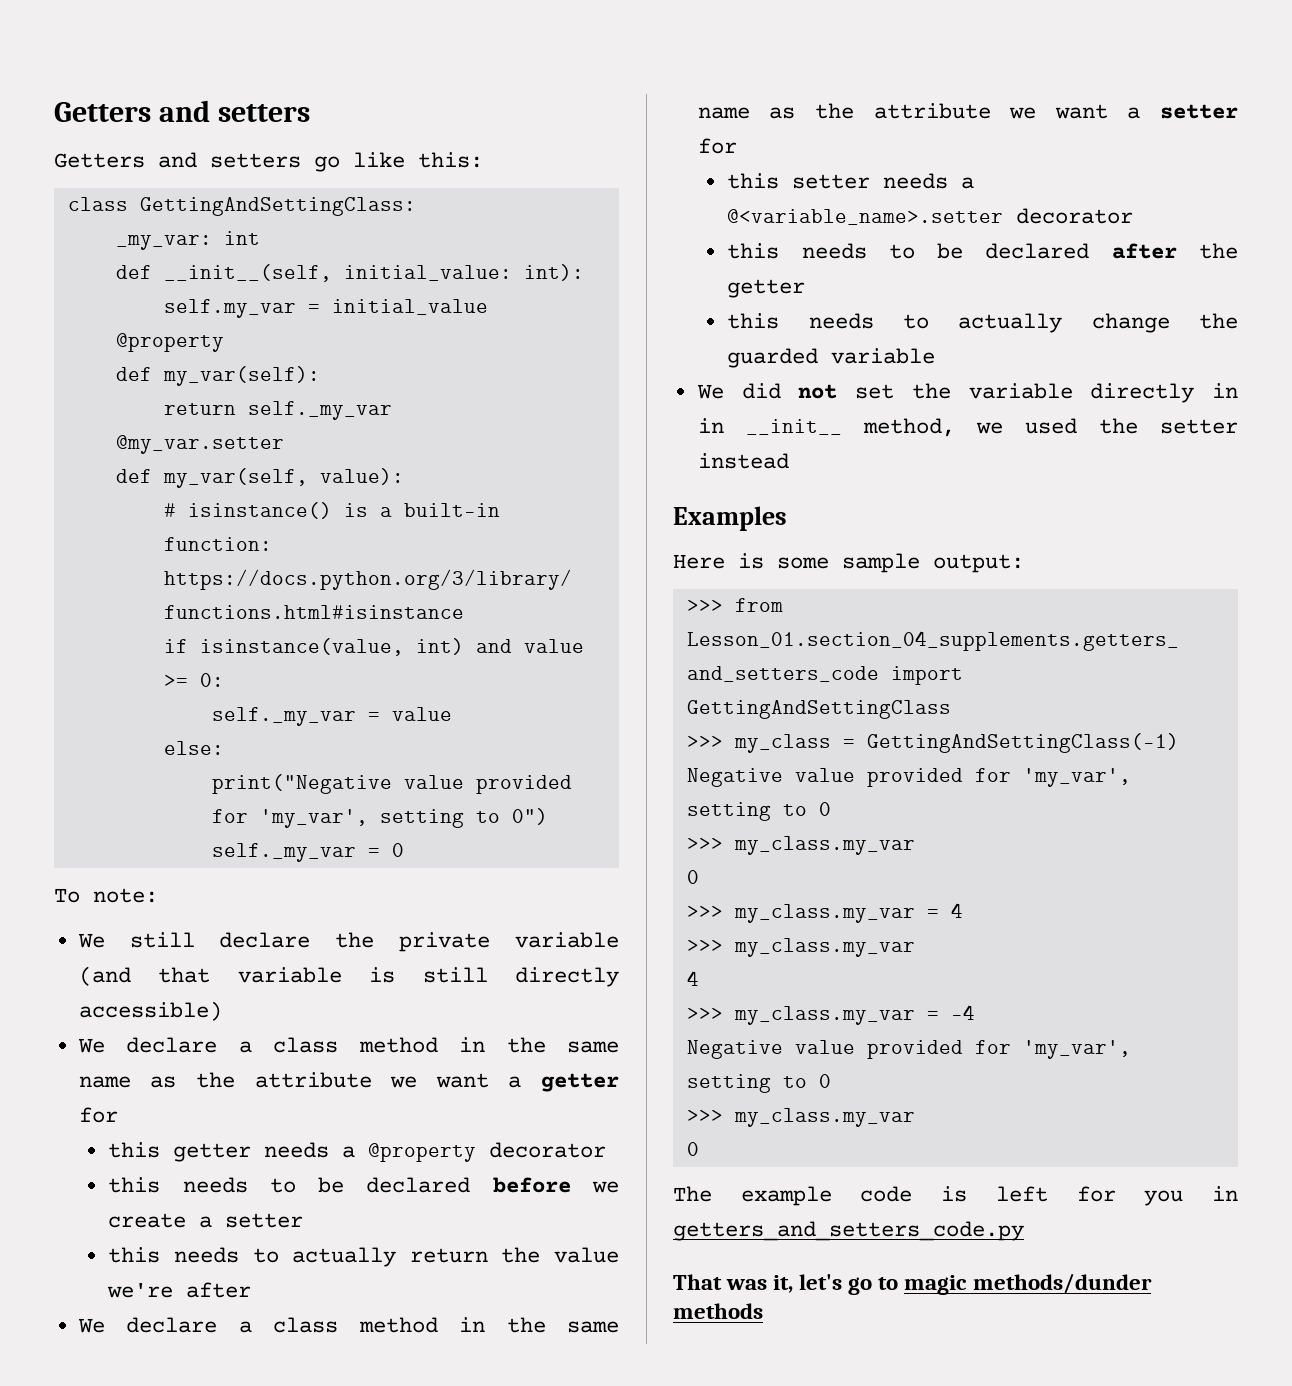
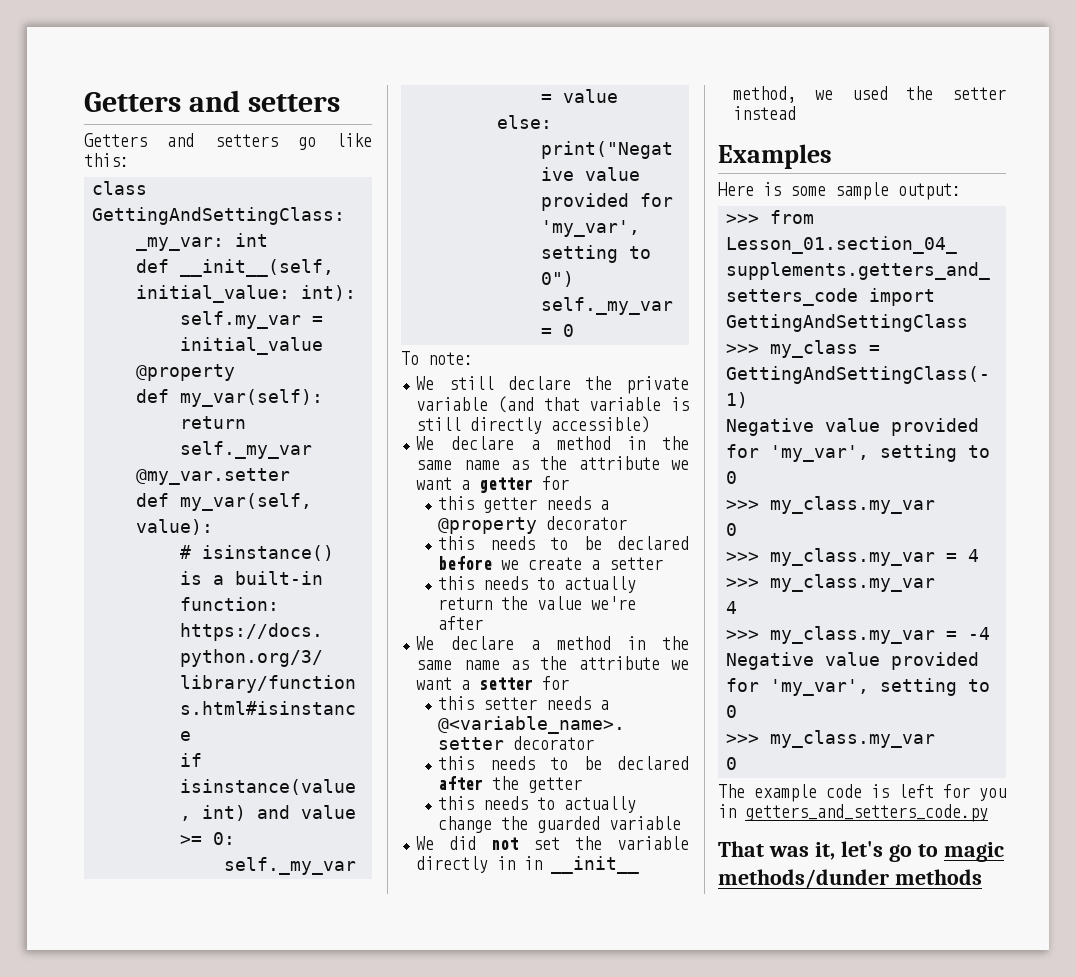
- We declare a class method in the same name as the attribute we want a getter for
+ We declare a method in the same name as the attribute we want a getter for
- We declare a class method in the same name as the attribute we want a setter for
+ We declare a method in the same name as the attribute we want a setter for

